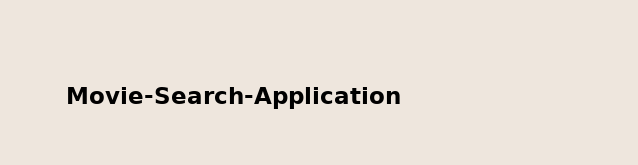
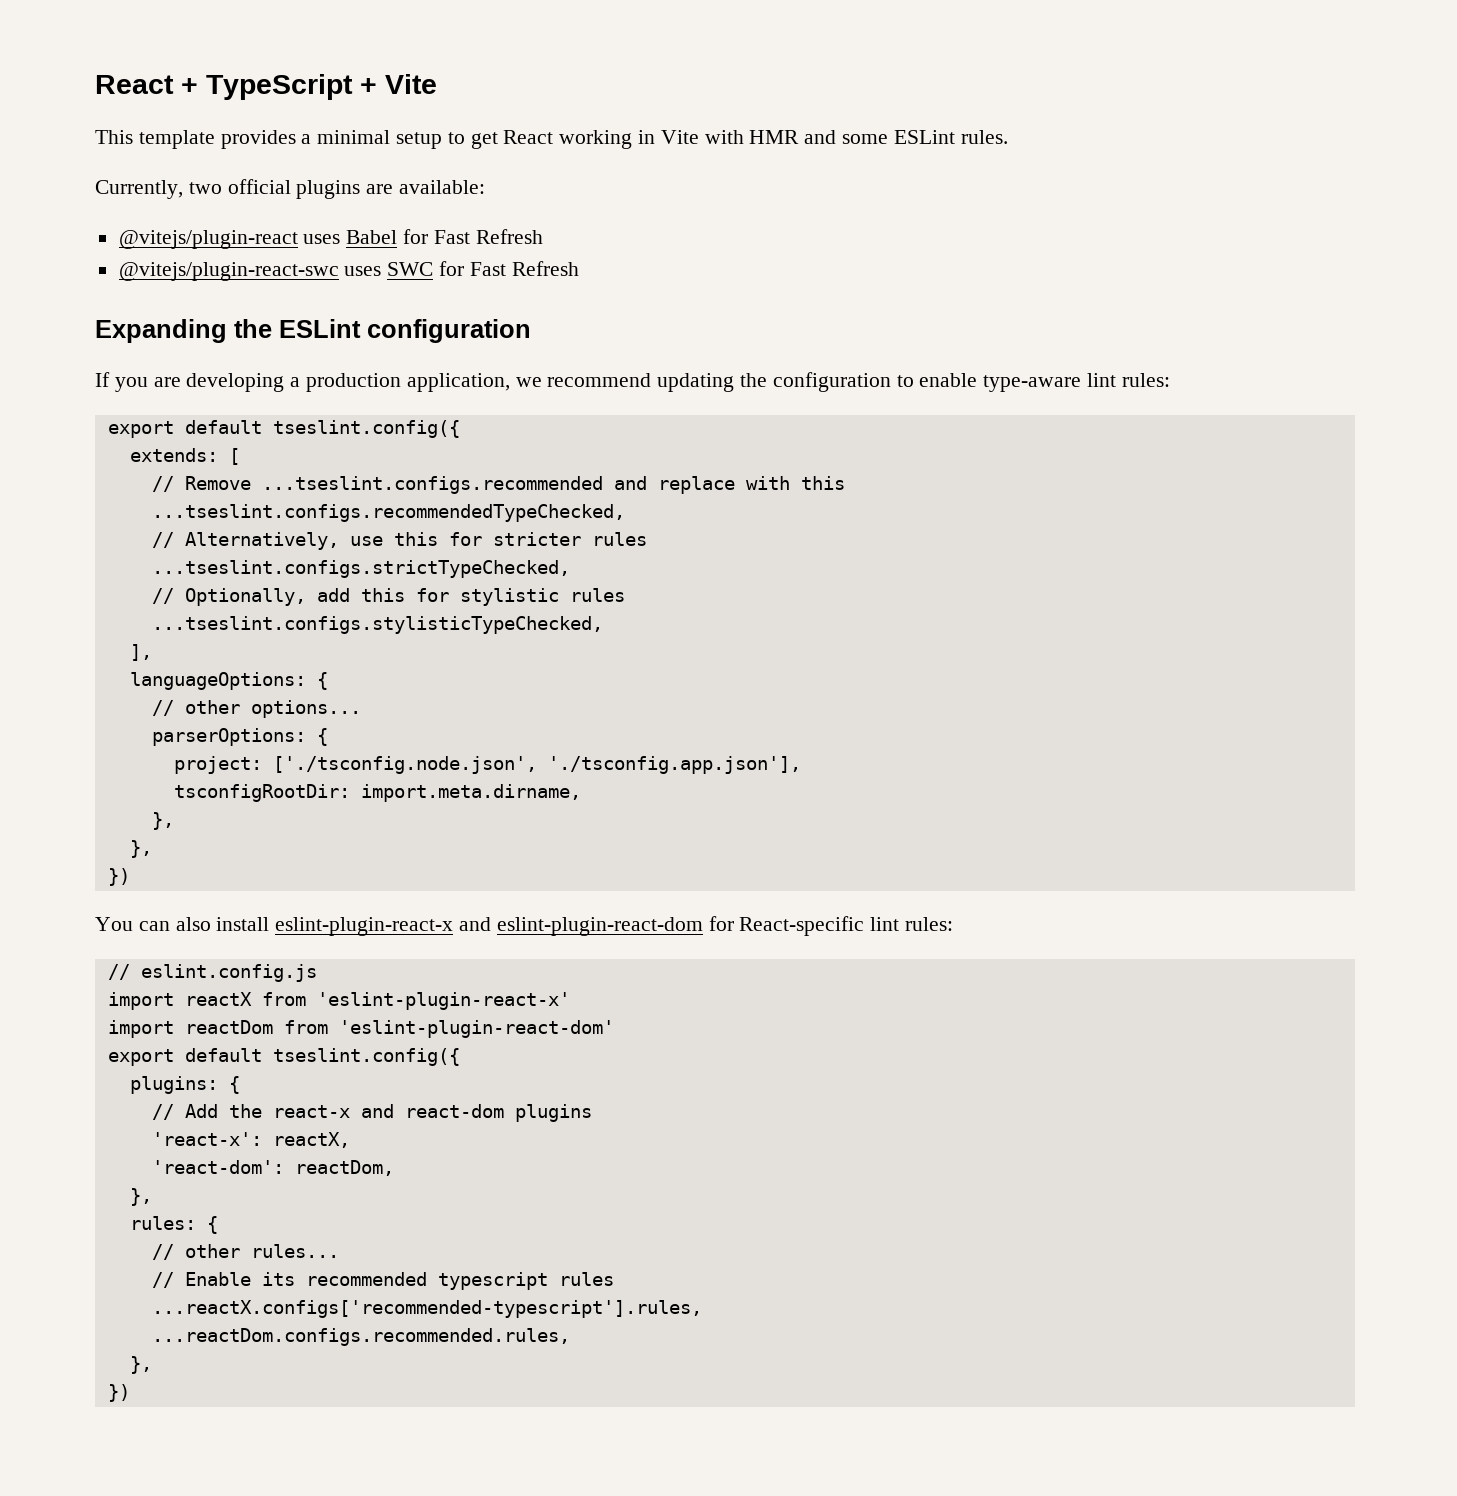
- Movie-Search-Application
+ React + TypeScript + Vite
+ This template provides a minimal setup to get React working in Vite with HMR and some ESLint rules.
+ Currently, two official plugins are available:
+ @vitejs/plugin-react uses Babel for Fast Refresh
+ @vitejs/plugin-react-swc uses SWC for Fast Refresh
+ Expanding the ESLint configuration
+ If you are developing a production application, we recommend updating the configuration to enable type-aware lint rules:
+ export default tseslint.config({
+ extends: [
+ // Remove ...tseslint.configs.recommended and replace with this
+ ...tseslint.configs.recommendedTypeChecked,
+ // Alternatively, use this for stricter rules
+ ...tseslint.configs.strictTypeChecked,
+ // Optionally, add this for stylistic rules
+ ...tseslint.configs.stylisticTypeChecked,
+ ],
+ languageOptions: {
+ // other options...
+ parserOptions: {
+ project: ['./tsconfig.node.json', './tsconfig.app.json'],
+ tsconfigRootDir: import.meta.dirname,
+ },
+ },
+ })
+ You can also install eslint-plugin-react-x and eslint-plugin-react-dom for React-specific lint rules:
+ // eslint.config.js
+ import reactX from 'eslint-plugin-react-x'
+ import reactDom from 'eslint-plugin-react-dom'
+ export default tseslint.config({
+ plugins: {
+ // Add the react-x and react-dom plugins
+ 'react-x': reactX,
+ 'react-dom': reactDom,
+ },
+ rules: {
+ // other rules...
+ // Enable its recommended typescript rules
+ ...reactX.configs['recommended-typescript'].rules,
+ ...reactDom.configs.recommended.rules,
+ },
+ })

